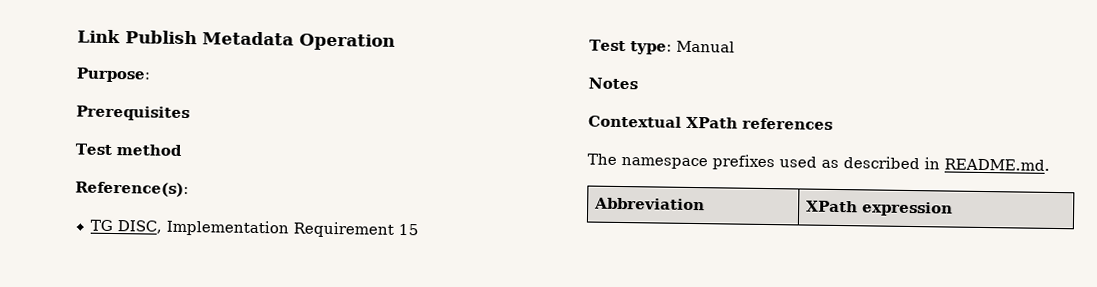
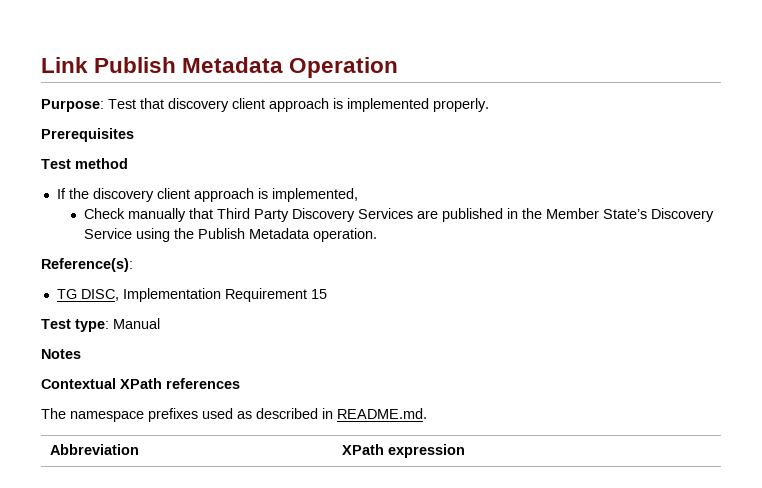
- Purpose:
+ Purpose: Test that discovery client approach is implemented properly.
  Prerequisites
  Test method
+ If the discovery client approach is implemented,
+ Check manually that Third Party Discovery Services are published in the Member State’s Discovery Service using the Publish Metadata operation.

